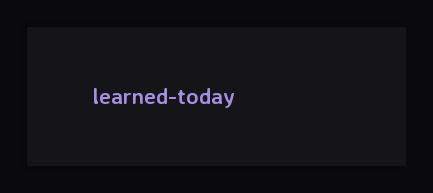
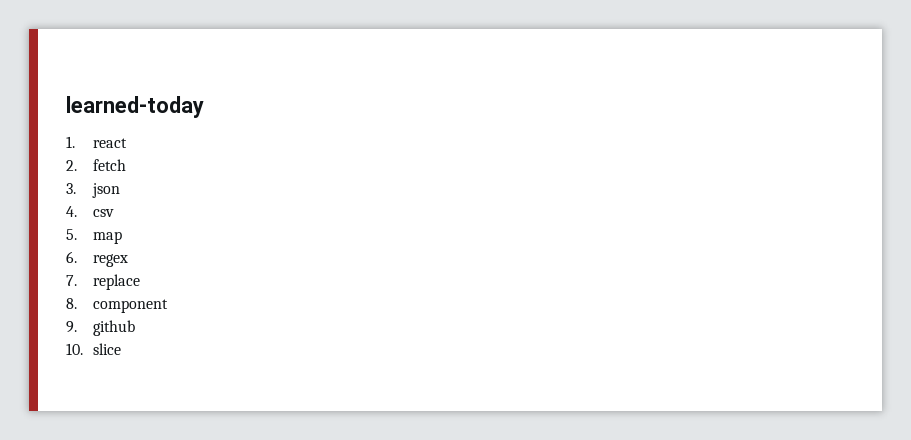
+ 1. react
+ 2. fetch
+ 3. json
+ 4. csv
+ 5. map
+ 6. regex
+ 7. replace
+ 8. component
+ 9. github
+ 10. slice

